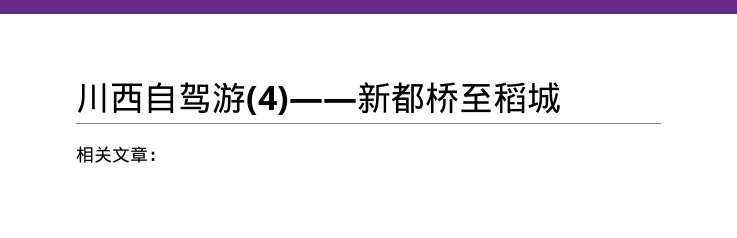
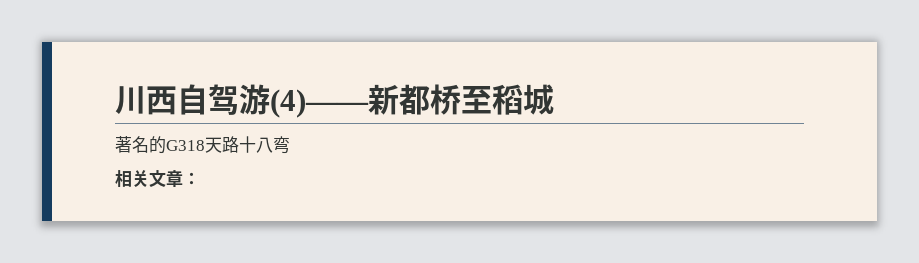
+ 著名的G318天路十八弯

